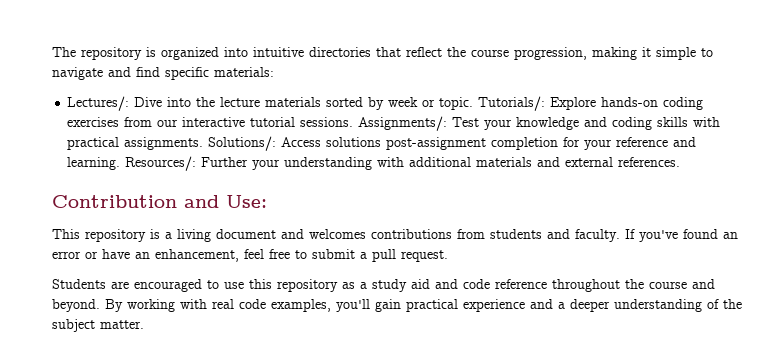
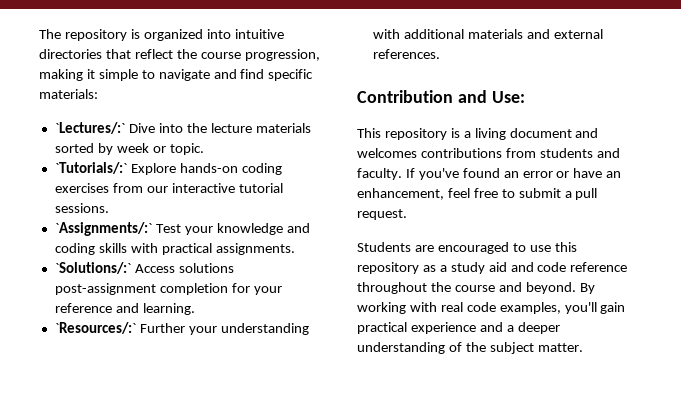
- Lectures/: Dive into the lecture materials sorted by week or topic. Tutorials/: Explore hands-on coding exercises from our interactive tutorial sessions. Assignments/: Test your knowledge and coding skills with practical assignments. Solutions/: Access solutions post-assignment completion for your reference and learning. Resources/: Further your understanding with additional materials and external references.
+ `Lectures/:` Dive into the lecture materials sorted by week or topic.
+ `Tutorials/:` Explore hands-on coding exercises from our interactive tutorial sessions.
+ `Assignments/:` Test your knowledge and coding skills with practical assignments.
+ `Solutions/:` Access solutions post-assignment completion for your reference and learning.
+ `Resources/:` Further your understanding with additional materials and external references.

